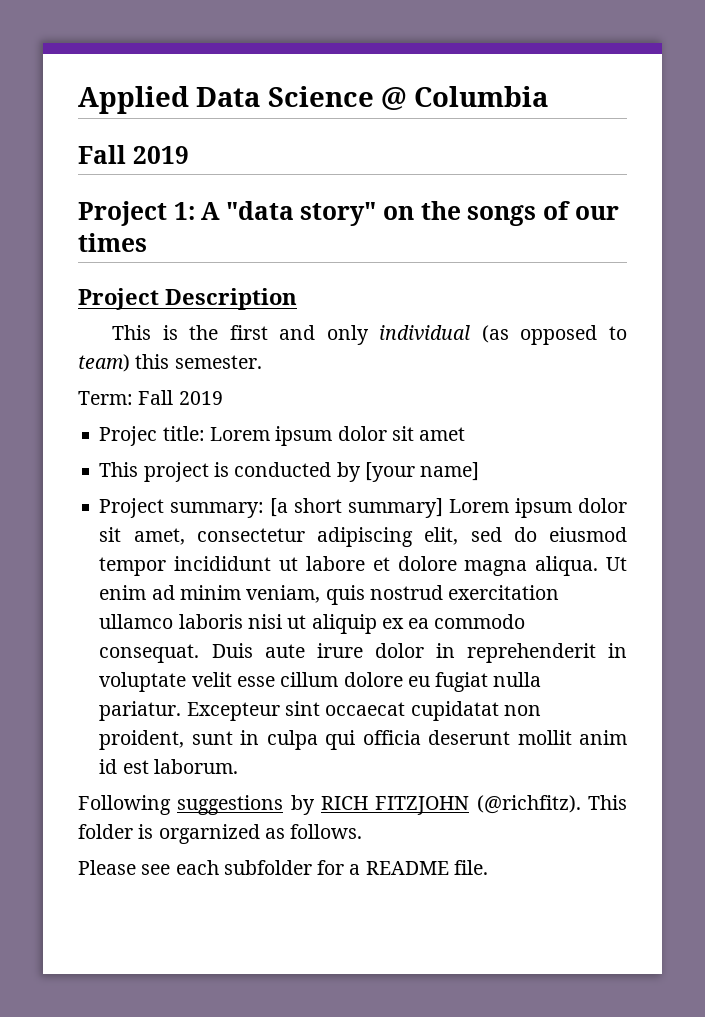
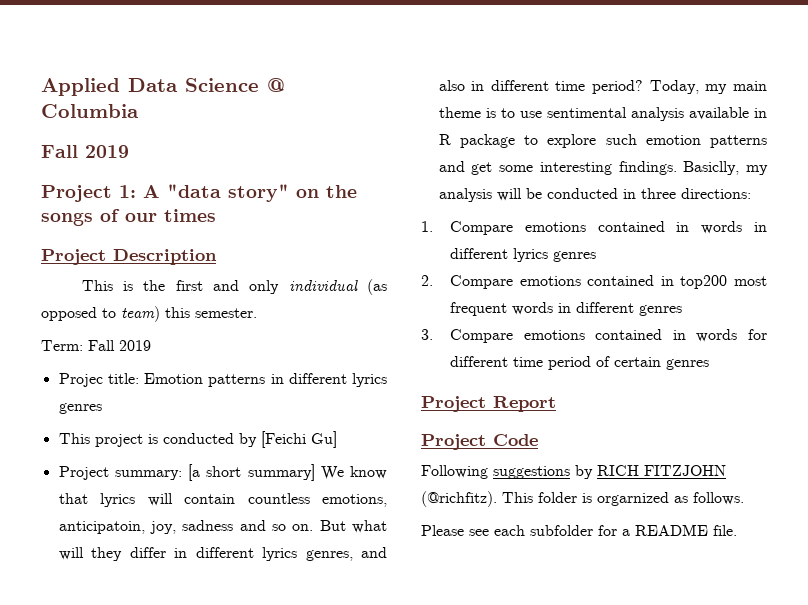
- Projec title: Lorem ipsum dolor sit amet
+ Projec title: Emotion patterns in different lyrics genres
- This project is conducted by [your name]
+ This project is conducted by [Feichi Gu]
- Project summary: [a short summary] Lorem ipsum dolor sit amet, consectetur adipiscing elit, sed do eiusmod tempor incididunt ut labore et dolore magna aliqua. Ut enim ad minim veniam, quis nostrud exercitation ullamco laboris nisi ut aliquip ex ea commodo consequat. Duis aute irure dolor in reprehenderit in voluptate velit esse cillum dolore eu fugiat nulla pariatur. Excepteur sint occaecat cupidatat non proident, sunt in culpa qui officia deserunt mollit anim id est laborum.
+ Project summary: [a short summary] We know that lyrics will contain countless emotions, anticipatoin, joy, sadness and so on. But what will they differ in different lyrics genres, and also in different time period? Today, my main theme is to use sentimental analysis available in R package to explore such emotion patterns and get some interesting findings. Basiclly, my analysis will be conducted in three directions:
+ 1. Compare emotions contained in words in different lyrics genres
+ 2. Compare emotions contained in top200 most frequent words in different genres
+ 3. Compare emotions contained in words for different time period of certain genres
+ Project Report
+ Project Code

